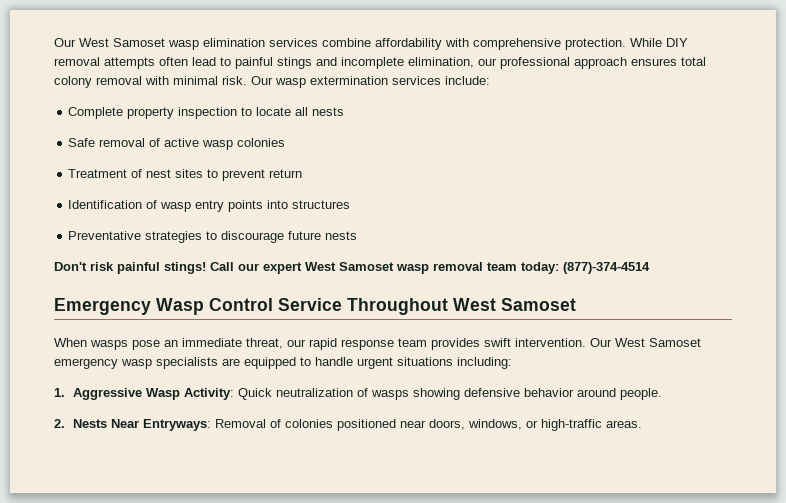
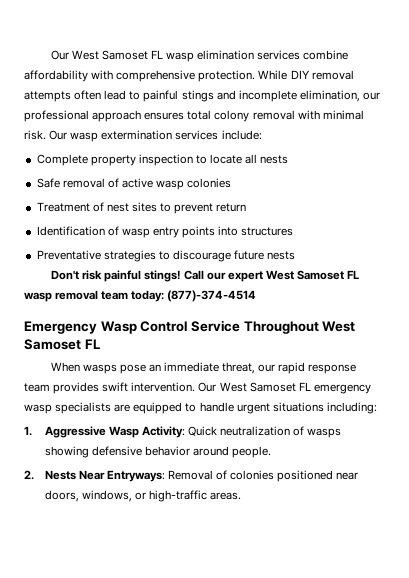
- Our West Samoset wasp elimination services combine affordability with comprehensive protection.
+ Our West Samoset FL wasp elimination services combine affordability with comprehensive protection.
- Call our expert West Samoset wasp removal team today: (877)-374-4514
+ Call our expert West Samoset FL wasp removal team today: (877)-374-4514
- Emergency Wasp Control Service Throughout West Samoset
+ Emergency Wasp Control Service Throughout West Samoset FL
- Our West Samoset emergency wasp specialists are equipped to handle urgent situations including:
+ Our West Samoset FL emergency wasp specialists are equipped to handle urgent situations including:

